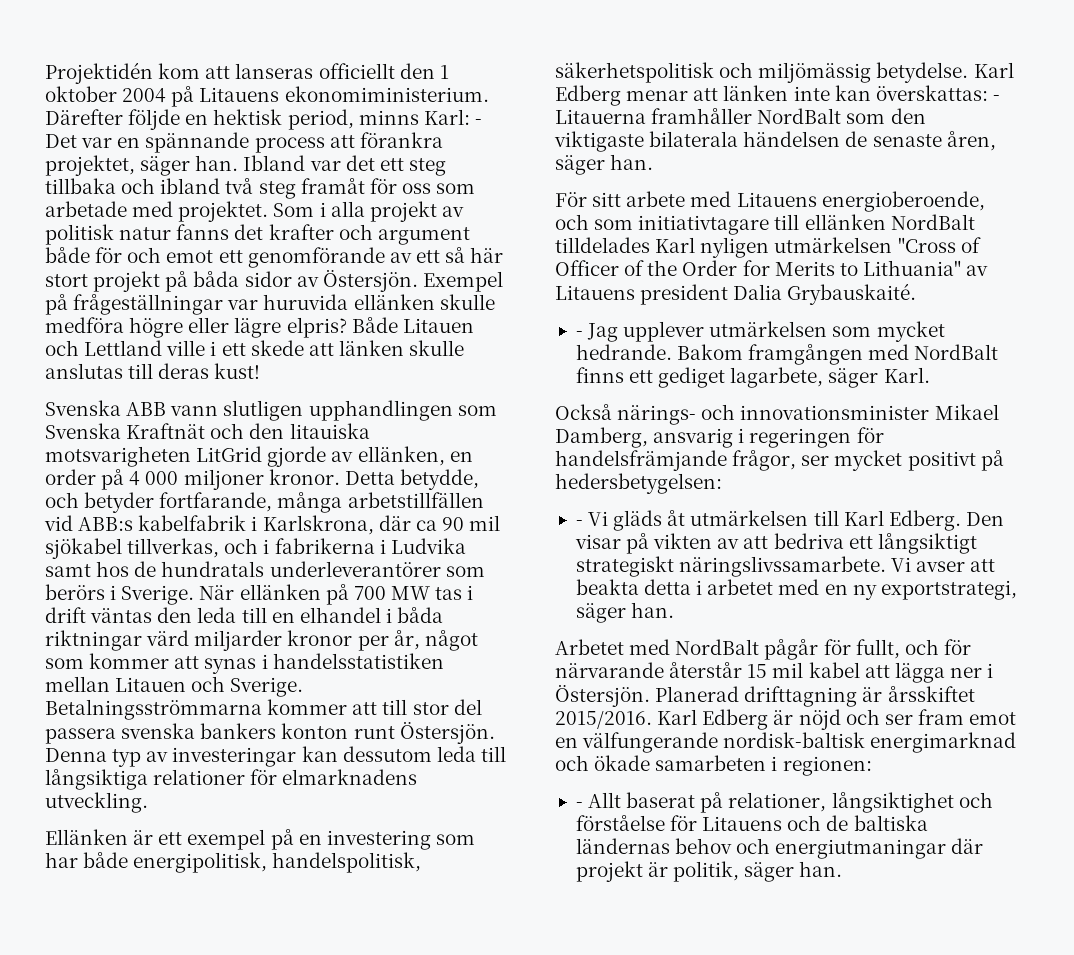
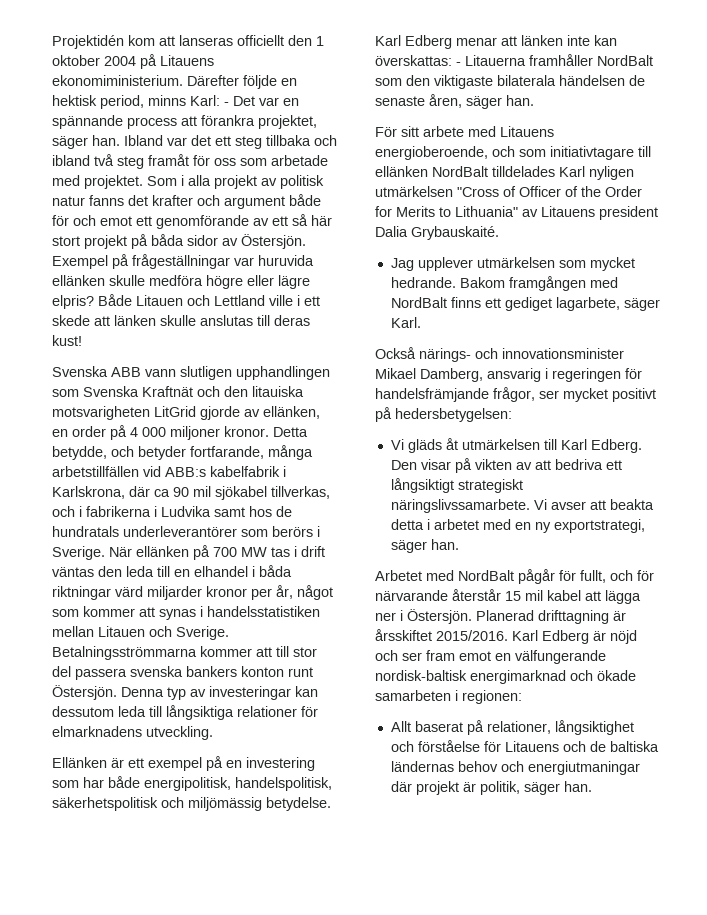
- - Jag upplever utmärkelsen som mycket hedrande.
+ Jag upplever utmärkelsen som mycket hedrande.
- - Vi gläds åt utmärkelsen till Karl Edberg.
+ Vi gläds åt utmärkelsen till Karl Edberg.
- - Allt baserat på relationer, långsiktighet och förståelse för Litauens och de baltiska ländernas behov och energiutmaningar där projekt är politik, säger han.
+ Allt baserat på relationer, långsiktighet och förståelse för Litauens och de baltiska ländernas behov och energiutmaningar där projekt är politik, säger han.

